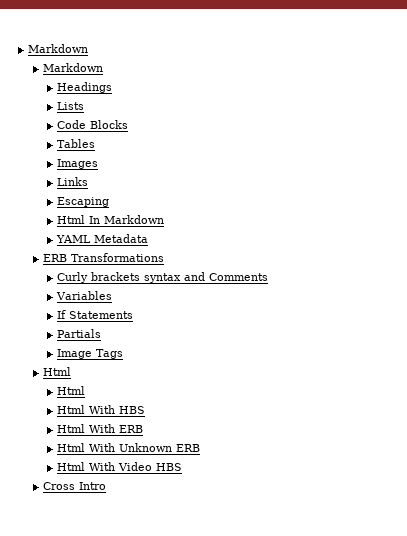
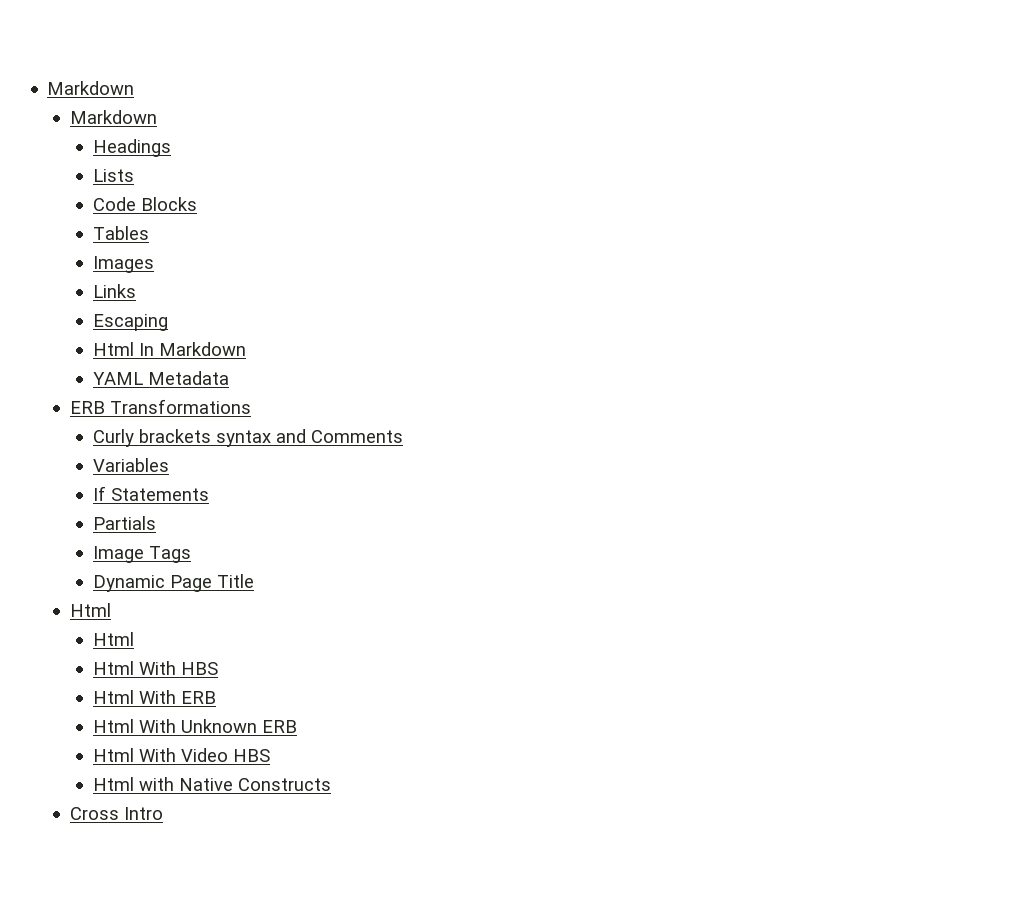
+ Dynamic Page Title
+ Html with Native Constructs

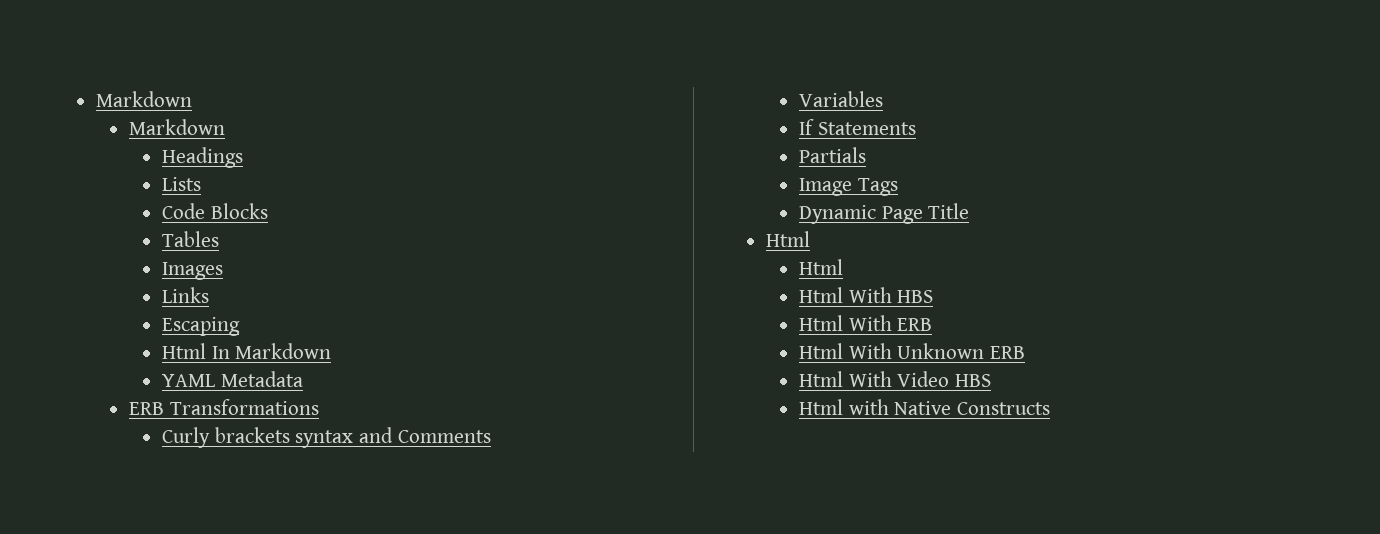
- Cross Intro

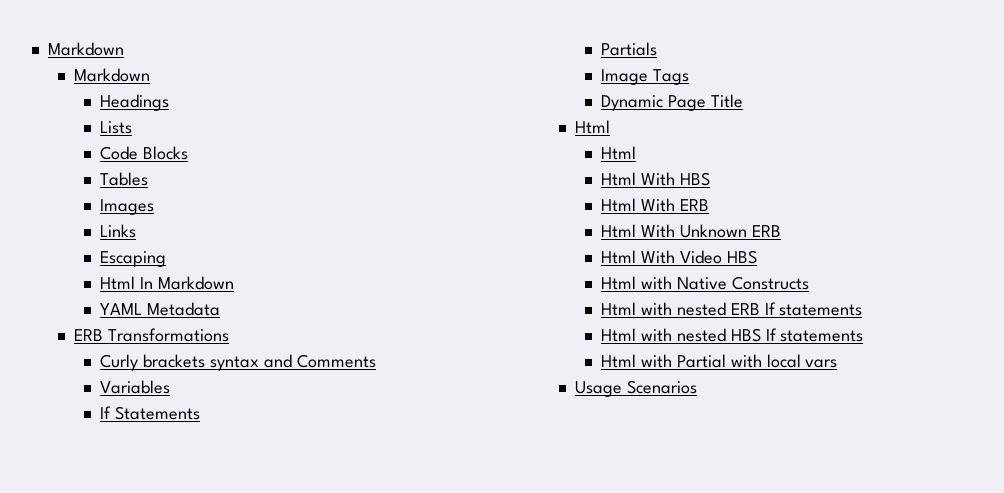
+ Html with nested ERB If statements
+ Html with nested HBS If statements
+ Html with Partial with local vars
+ Usage Scenarios

